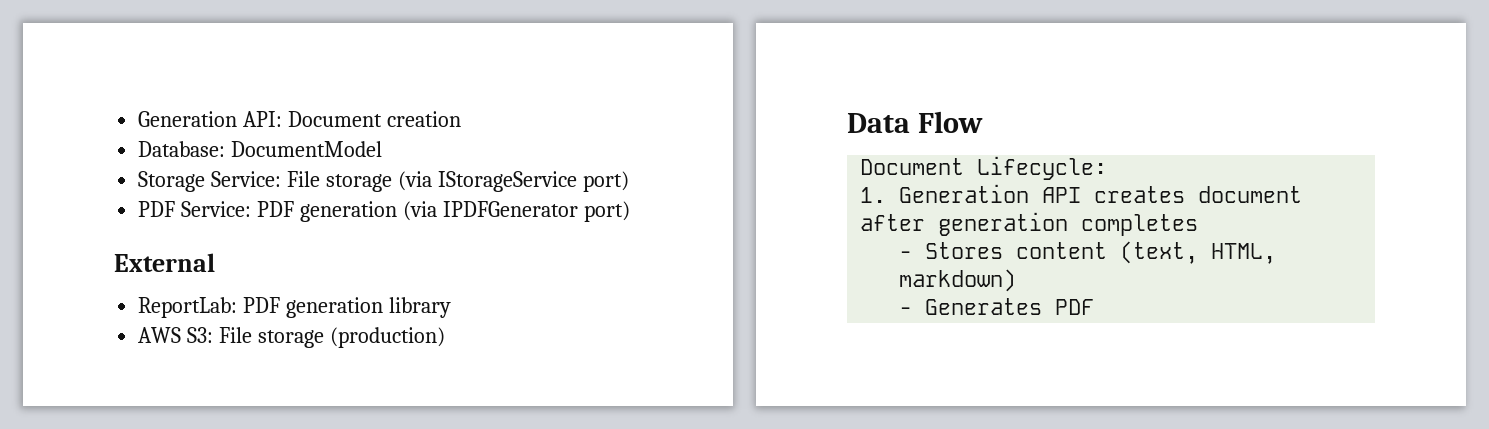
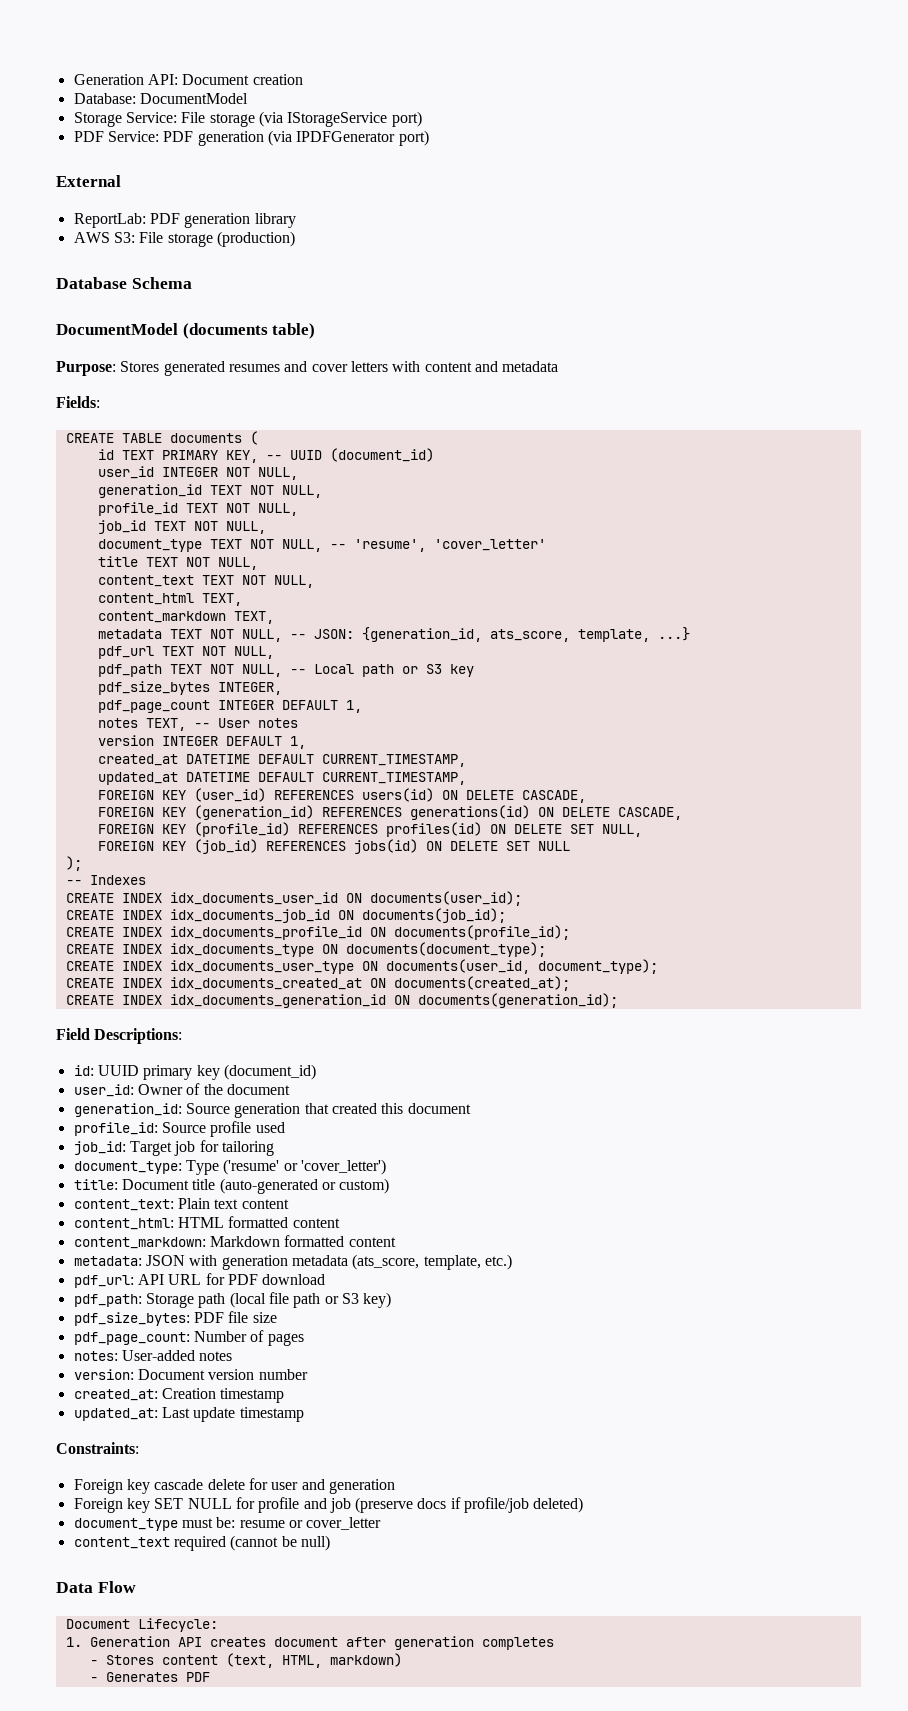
+ Database Schema
+ DocumentModel (documents table)
+ Purpose: Stores generated resumes and cover letters with content and metadata
+ Fields:
+ CREATE TABLE documents (
+ id TEXT PRIMARY KEY, -- UUID (document_id)
+ user_id INTEGER NOT NULL,
+ generation_id TEXT NOT NULL,
+ profile_id TEXT NOT NULL,
+ job_id TEXT NOT NULL,
+ document_type TEXT NOT NULL, -- 'resume', 'cover_letter'
+ title TEXT NOT NULL,
+ content_text TEXT NOT NULL,
+ content_html TEXT,
+ content_markdown TEXT,
+ metadata TEXT NOT NULL, -- JSON: {generation_id, ats_score, template, ...}
+ pdf_url TEXT NOT NULL,
+ pdf_path TEXT NOT NULL, -- Local path or S3 key
+ pdf_size_bytes INTEGER,
+ pdf_page_count INTEGER DEFAULT 1,
+ notes TEXT, -- User notes
+ version INTEGER DEFAULT 1,
+ created_at DATETIME DEFAULT CURRENT_TIMESTAMP,
+ updated_at DATETIME DEFAULT CURRENT_TIMESTAMP,
+ FOREIGN KEY (user_id) REFERENCES users(id) ON DELETE CASCADE,
+ FOREIGN KEY (generation_id) REFERENCES generations(id) ON DELETE CASCADE,
+ FOREIGN KEY (profile_id) REFERENCES profiles(id) ON DELETE SET NULL,
+ FOREIGN KEY (job_id) REFERENCES jobs(id) ON DELETE SET NULL
+ );
+ -- Indexes
+ CREATE INDEX idx_documents_user_id ON documents(user_id);
+ CREATE INDEX idx_documents_job_id ON documents(job_id);
+ CREATE INDEX idx_documents_profile_id ON documents(profile_id);
+ CREATE INDEX idx_documents_type ON documents(document_type);
+ CREATE INDEX idx_documents_user_type ON documents(user_id, document_type);
+ CREATE INDEX idx_documents_created_at ON documents(created_at);
+ CREATE INDEX idx_documents_generation_id ON documents(generation_id);
+ Field Descriptions:
+ id: UUID primary key (document_id)
+ user_id: Owner of the document
+ generation_id: Source generation that created this document
+ profile_id: Source profile used
+ job_id: Target job for tailoring
+ document_type: Type ('resume' or 'cover_letter')
+ title: Document title (auto-generated or custom)
+ content_text: Plain text content
+ content_html: HTML formatted content
+ content_markdown: Markdown formatted content
+ metadata: JSON with generation metadata (ats_score, template, etc.)
+ pdf_url: API URL for PDF download
+ pdf_path: Storage path (local file path or S3 key)
+ pdf_size_bytes: PDF file size
+ pdf_page_count: Number of pages
+ notes: User-added notes
+ version: Document version number
+ created_at: Creation timestamp
+ updated_at: Last update timestamp
+ Constraints:
+ Foreign key cascade delete for user and generation
+ Foreign key SET NULL for profile and job (preserve docs if profile/job deleted)
+ document_type must be: resume or cover_letter
+ content_text required (cannot be null)

